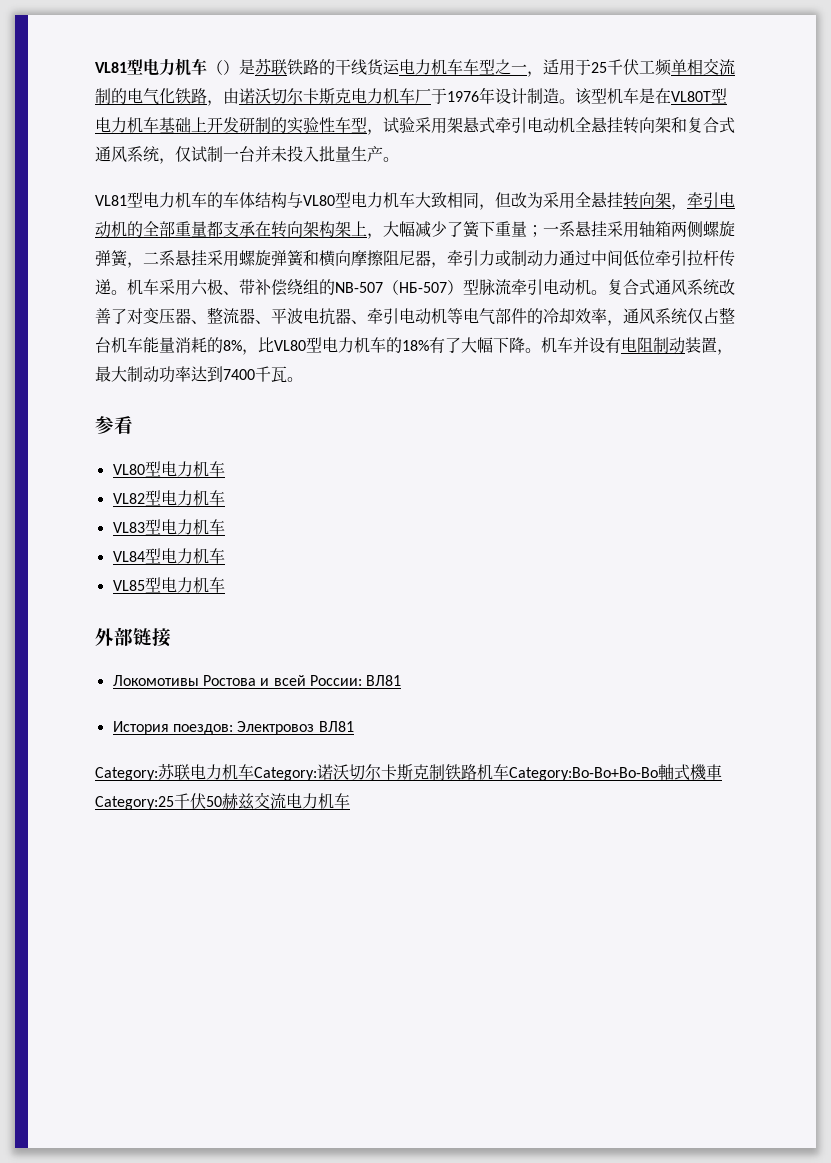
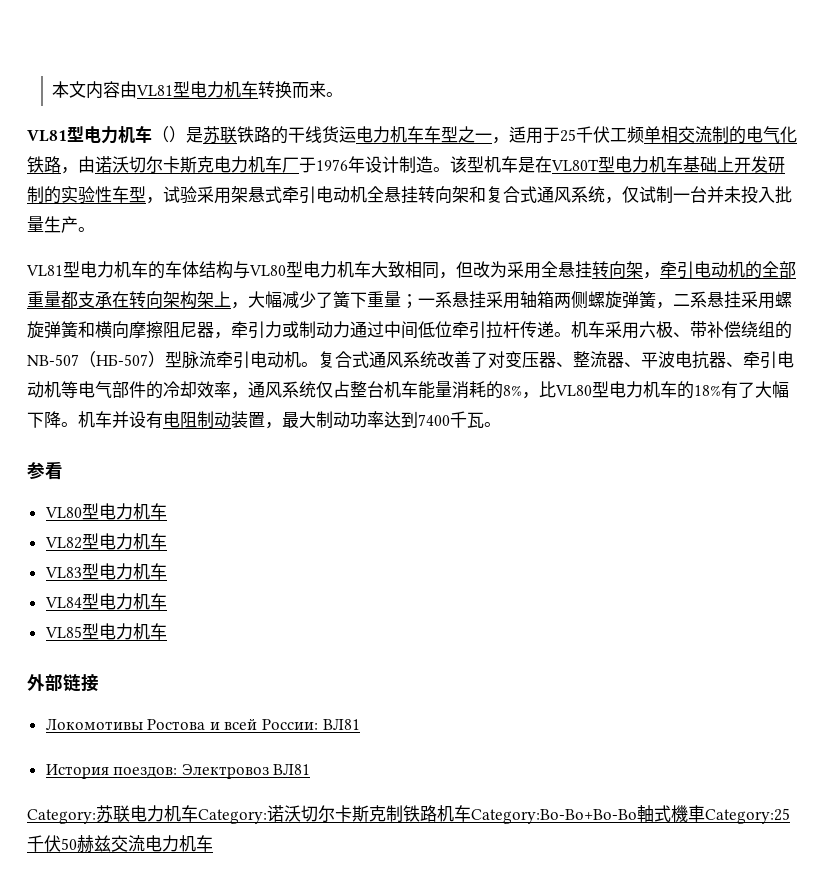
+ 本文内容由VL81型电力机车转换而来。

